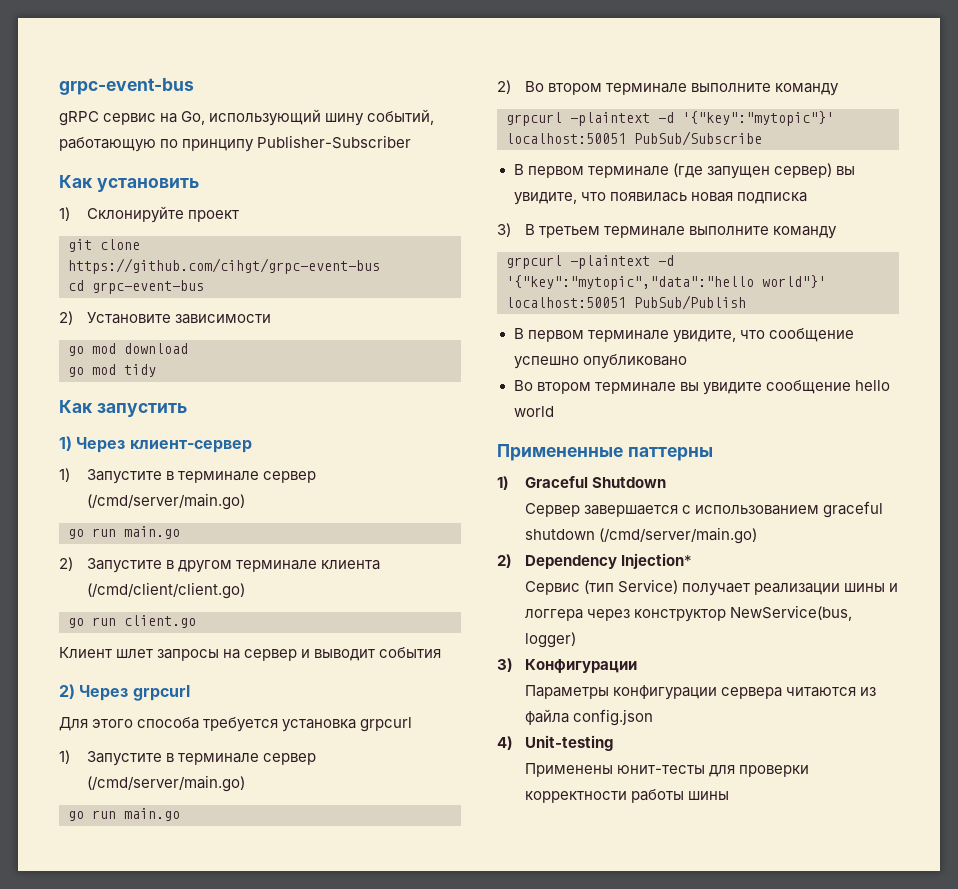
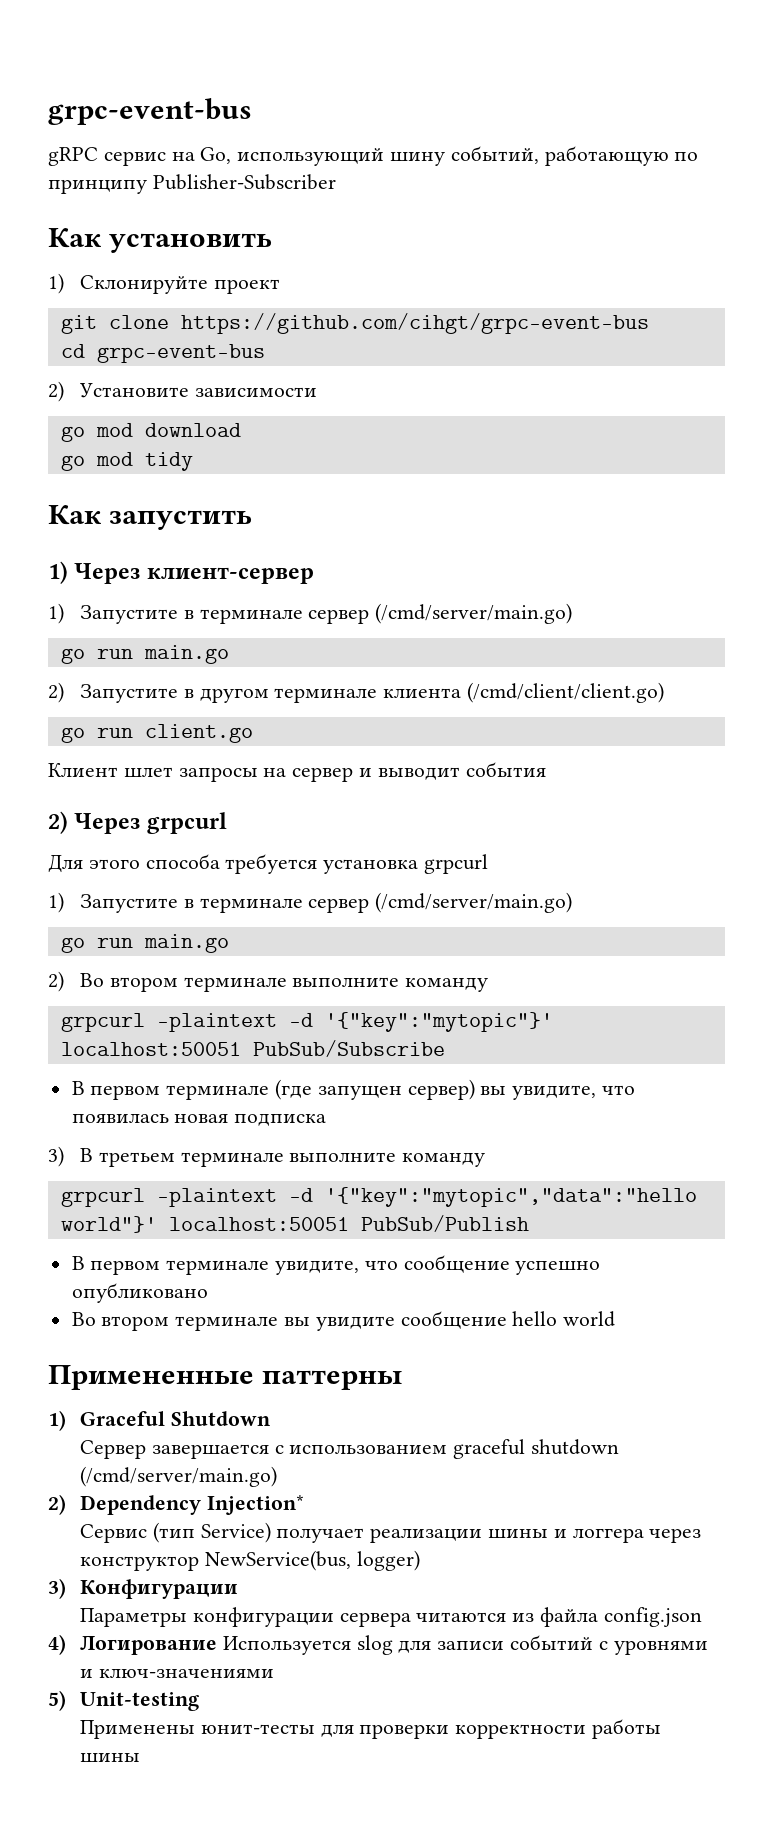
- 4) Unit-testing
+ 4) Логирование Используется slog для записи событий с уровнями и ключ‑значениями
+ 5) Unit-testing

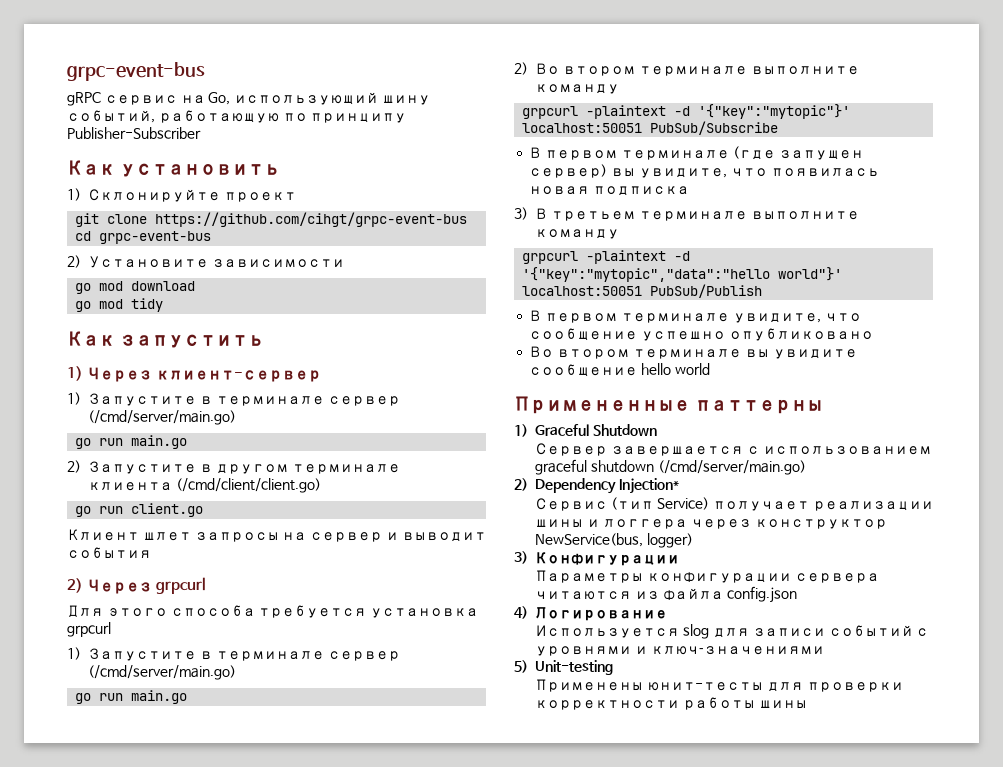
- 4) Логирование Используется slog для записи событий с уровнями и ключ‑значениями
+ 4) Логирование
+ Используется slog для записи событий с уровнями и ключ‑значениями

